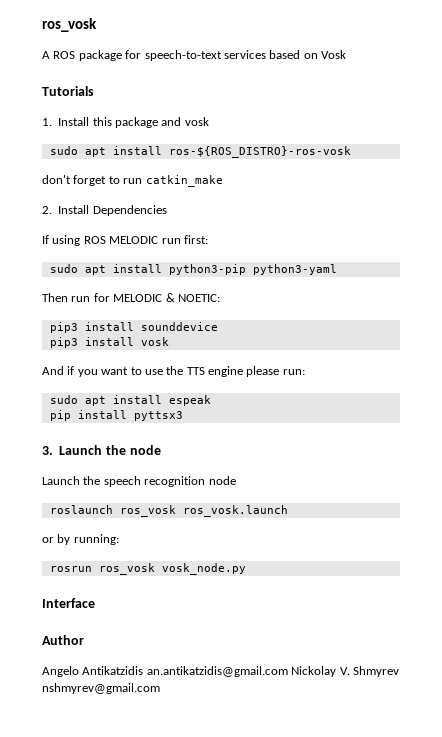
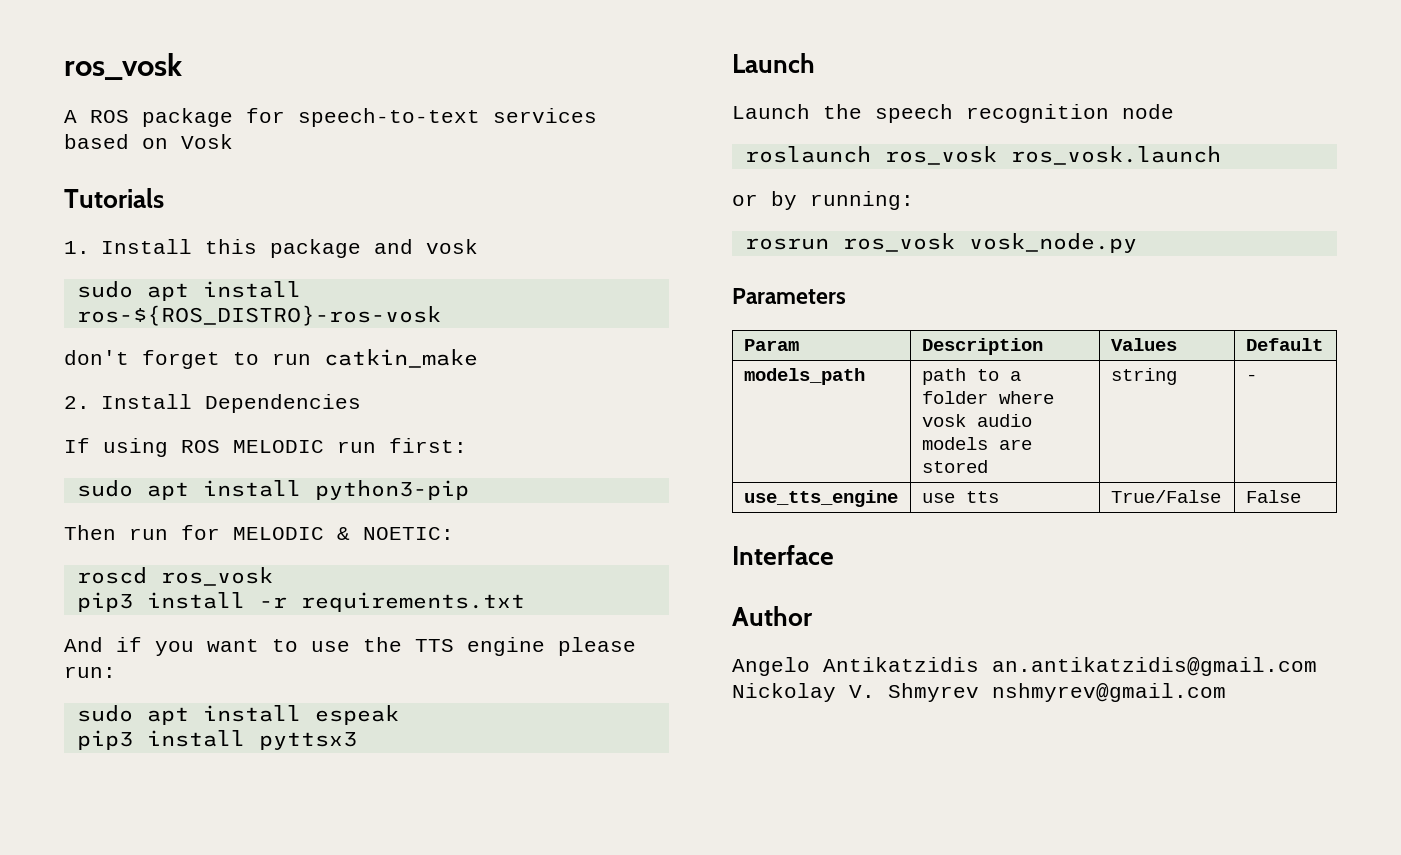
- sudo apt install python3-pip python3-yaml
+ sudo apt install python3-pip
- pip3 install sounddevice
- pip3 install vosk
+ roscd ros_vosk
+ pip3 install -r requirements.txt
- pip install pyttsx3
- 3. Launch the node
+ pip3 install pyttsx3
+ Launch
+ Parameters
+ Param | Description | Values | Default
+ models_path | path to a folder where vosk audio models are stored | string | -
+ use_tts_engine | use tts | True/False | False

